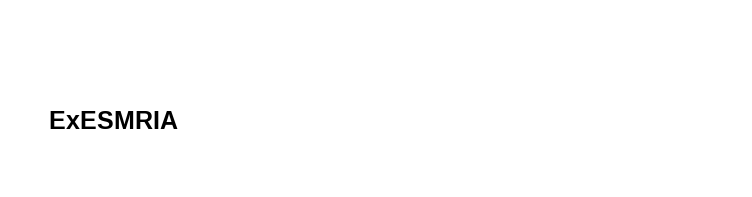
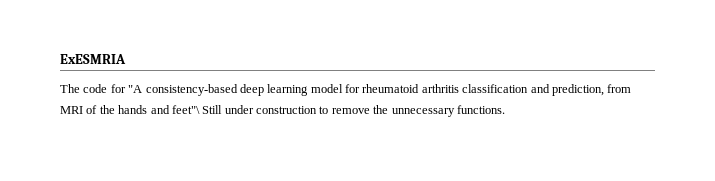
+ The code for "A consistency-based deep learning model for rheumatoid arthritis classification and prediction, from MRI of the hands and feet"\ Still under construction to remove the unnecessary functions.

